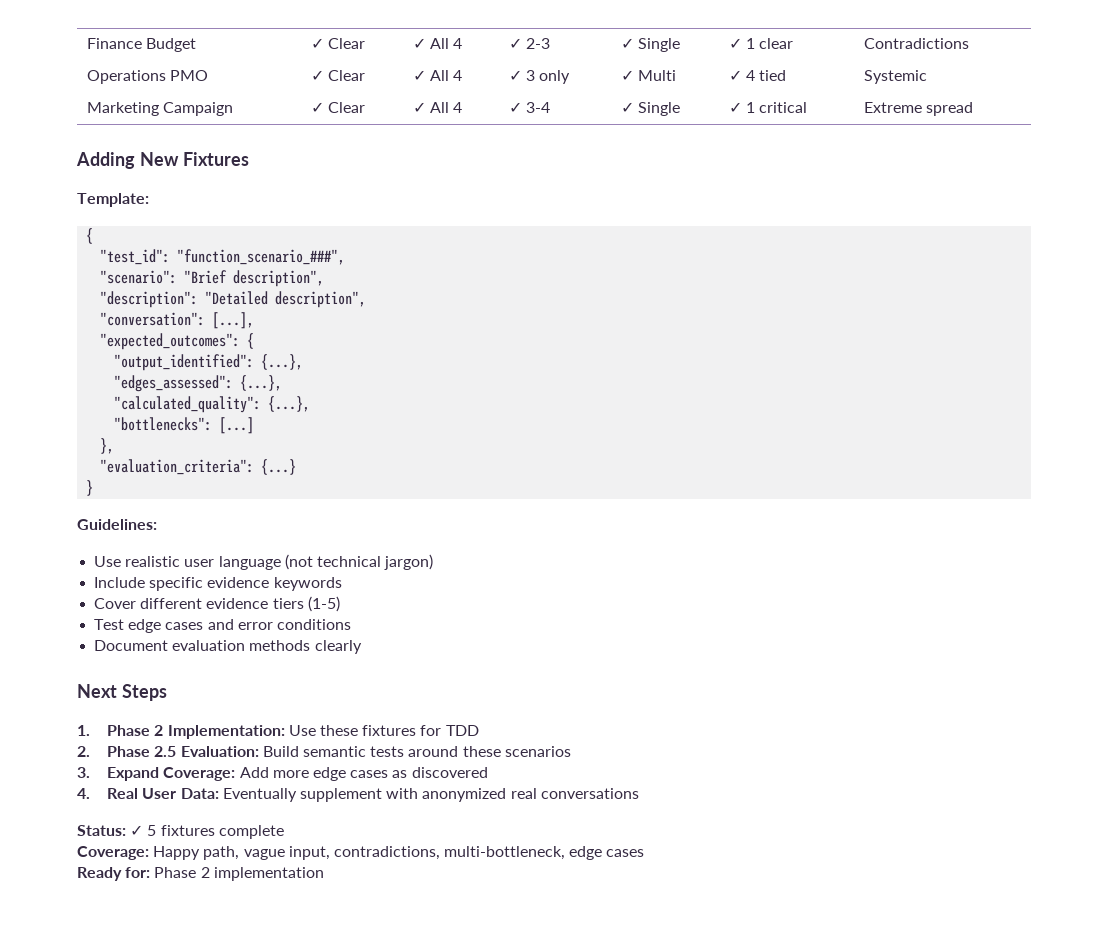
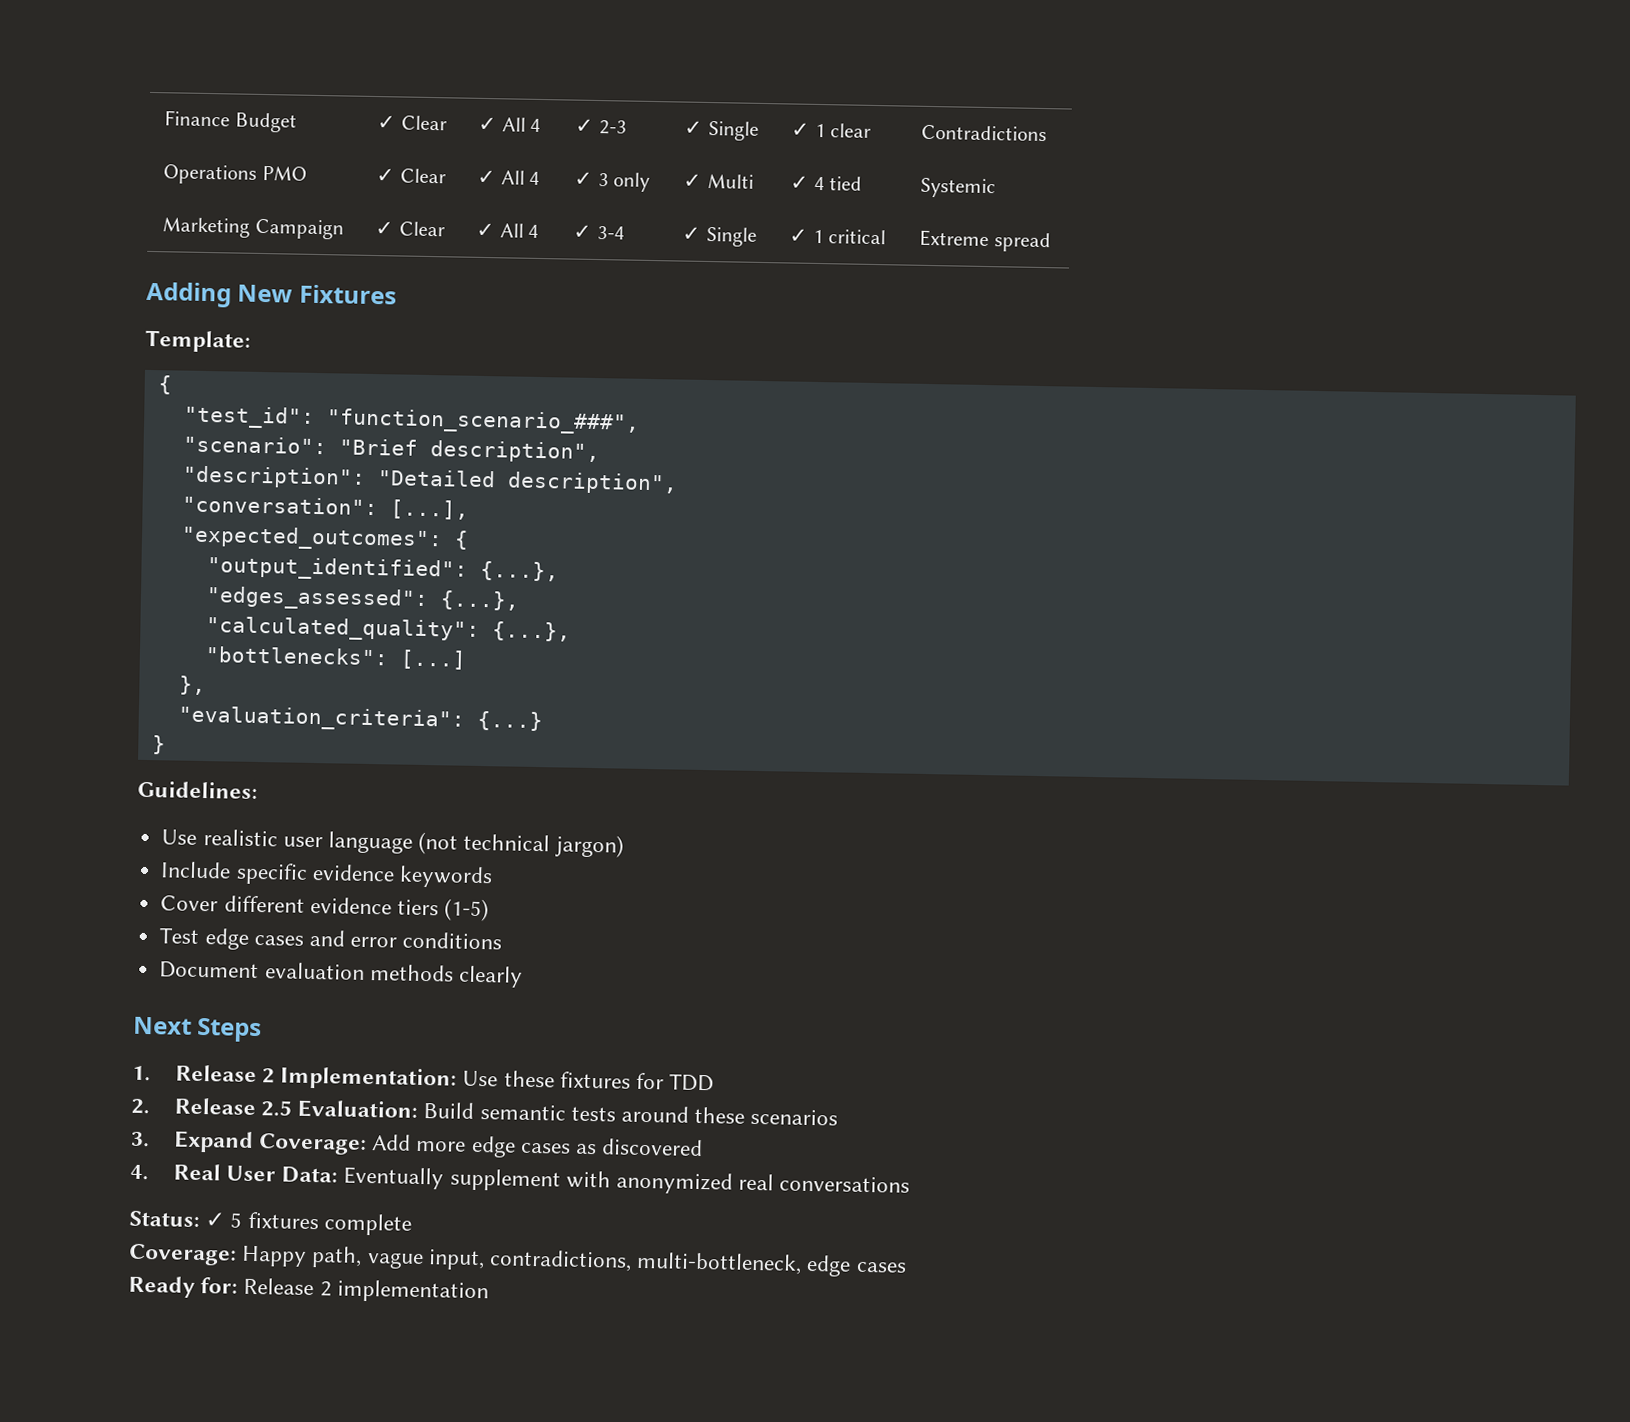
- 1. Phase 2 Implementation: Use these fixtures for TDD
+ 1. Release 2 Implementation: Use these fixtures for TDD
- 2. Phase 2.5 Evaluation: Build semantic tests around these scenarios
+ 2. Release 2.5 Evaluation: Build semantic tests around these scenarios
- Ready for: Phase 2 implementation
+ Ready for: Release 2 implementation

